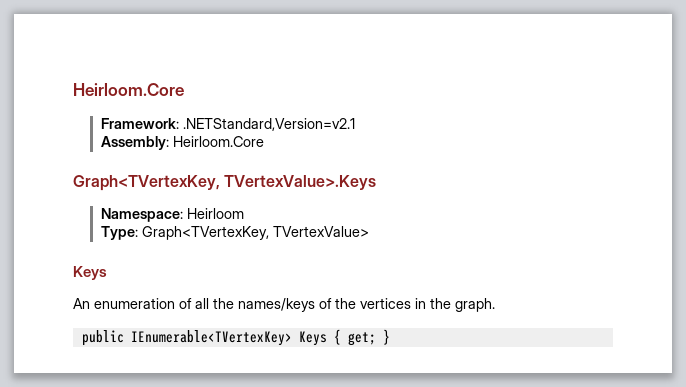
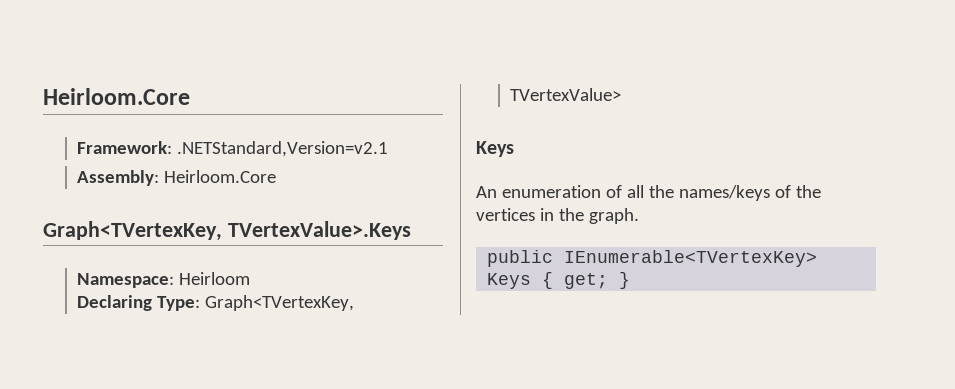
- Type: Graph<TVertexKey, TVertexValue>
+ Declaring Type: Graph<TVertexKey, TVertexValue>

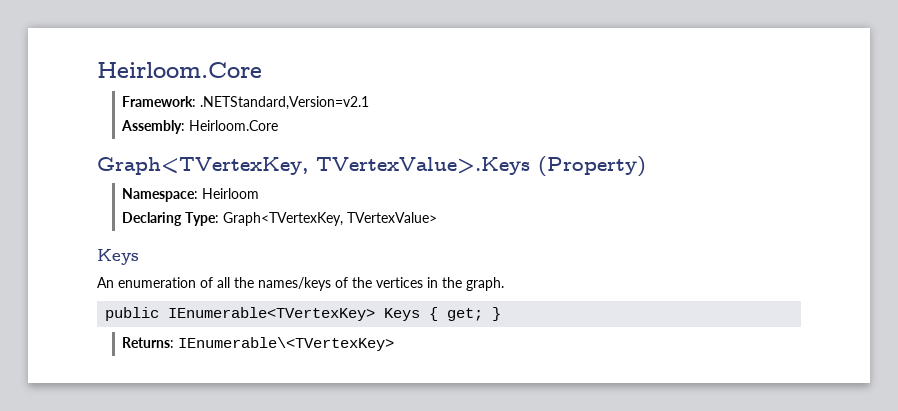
- Graph<TVertexKey, TVertexValue>.Keys
+ Graph<TVertexKey, TVertexValue>.Keys (Property)
+ Returns: IEnumerable\<TVertexKey>

